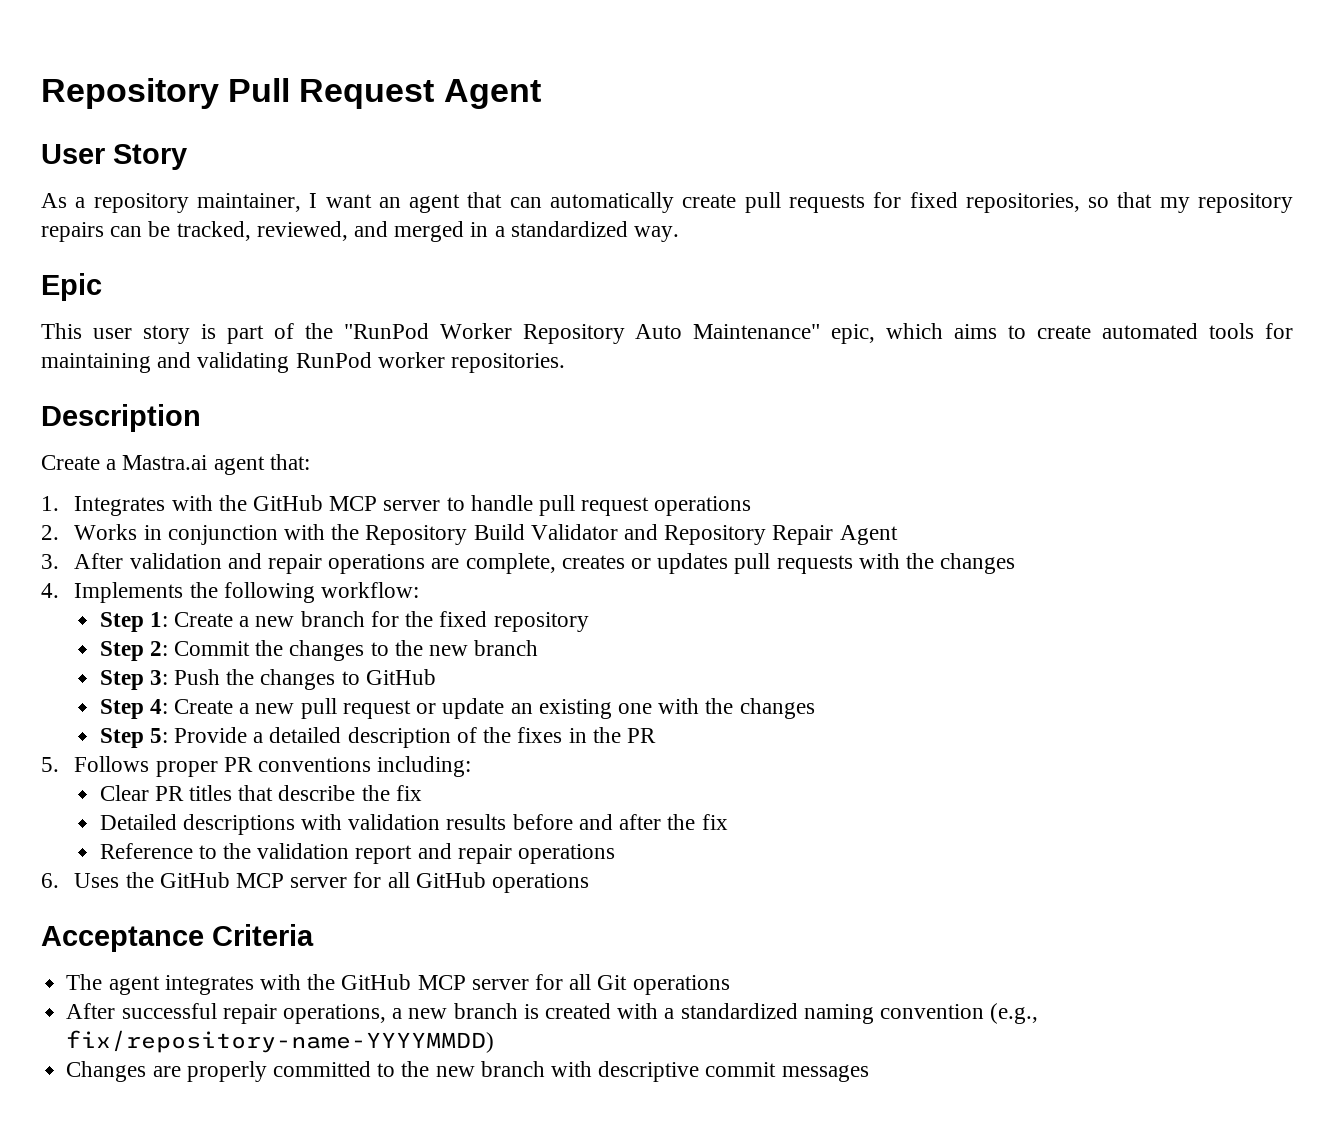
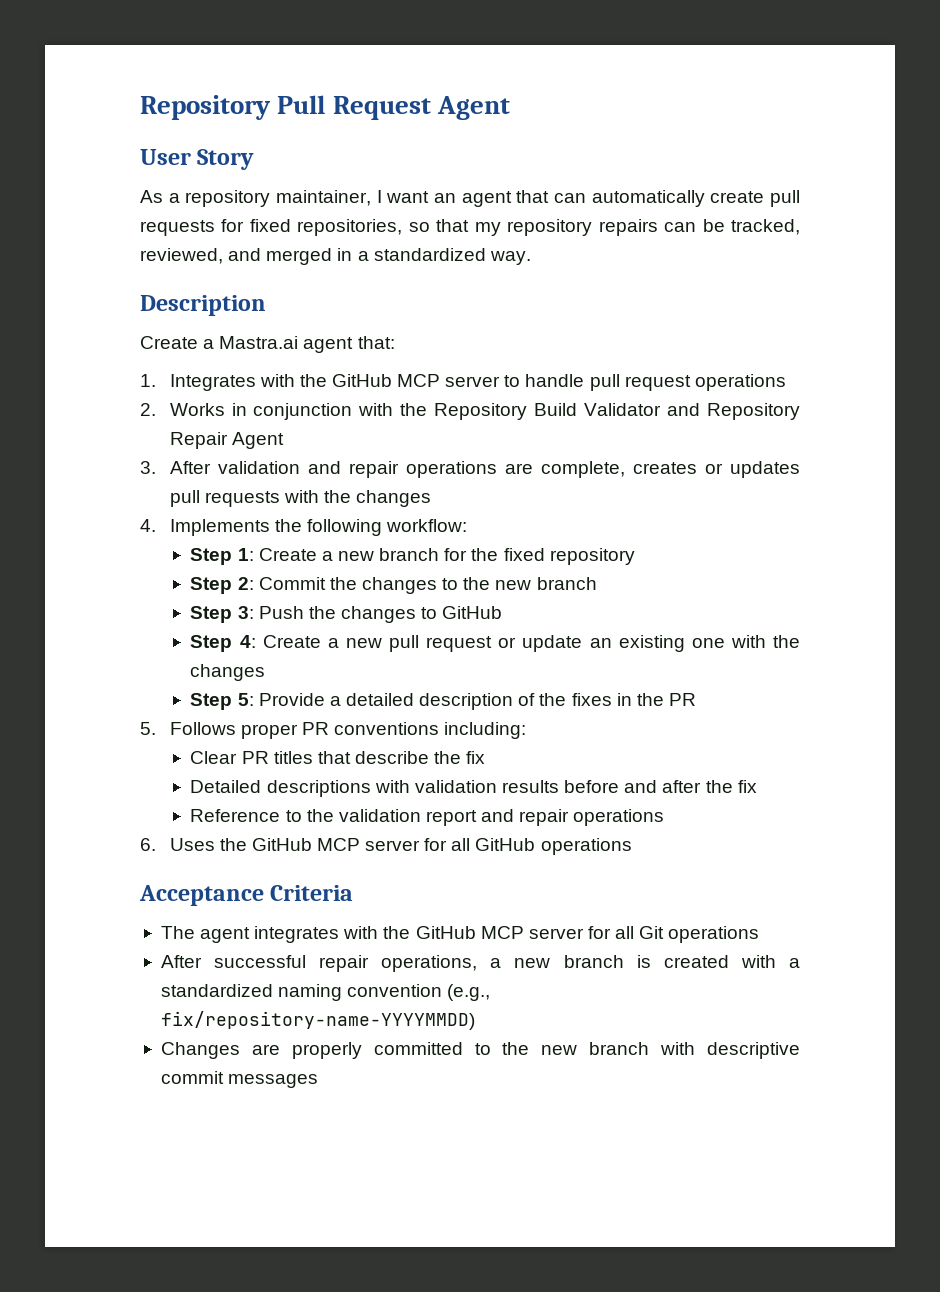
- Epic
- This user story is part of the "RunPod Worker Repository Auto Maintenance" epic, which aims to create automated tools for maintaining and validating RunPod worker repositories.

